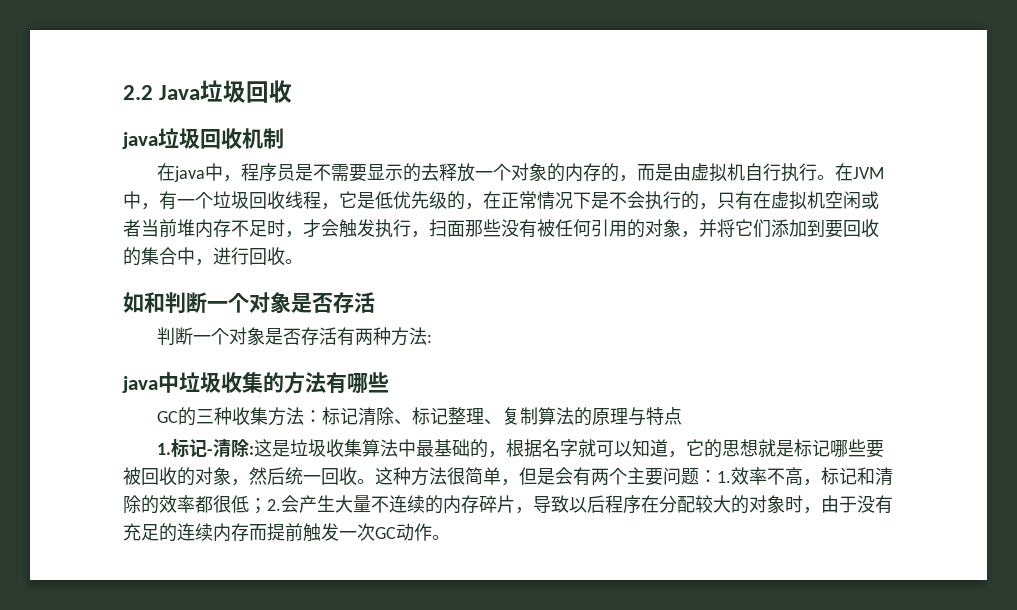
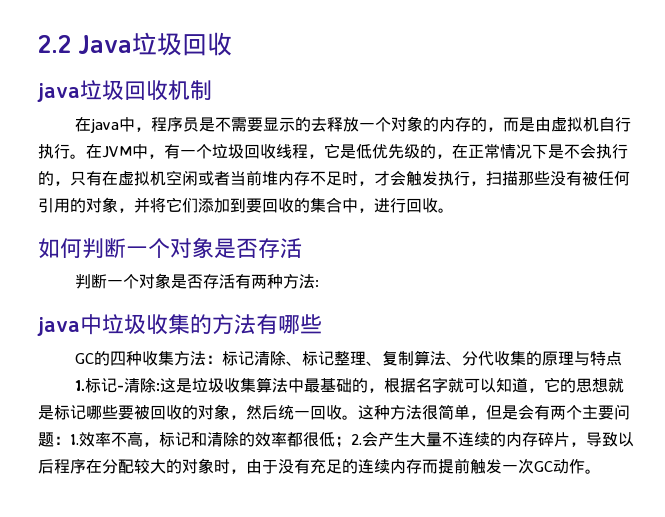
- 在JVM中，有一个垃圾回收线程，它是低优先级的，在正常情况下是不会执行的，只有在虚拟机空闲或者当前堆内存不足时，才会触发执行，扫面那些没有被任何引用的对象，并将它们添加到要回收的集合中，进行回收。
+ 在JVM中，有一个垃圾回收线程，它是低优先级的，在正常情况下是不会执行的，只有在虚拟机空闲或者当前堆内存不足时，才会触发执行，扫描那些没有被任何引用的对象，并将它们添加到要回收的集合中，进行回收。
- 如和判断一个对象是否存活
+ 如何判断一个对象是否存活
- GC的三种收集方法：标记清除、标记整理、复制算法的原理与特点
+ GC的四种收集方法：标记清除、标记整理、复制算法、分代收集的原理与特点

